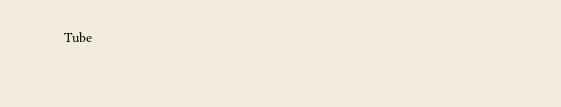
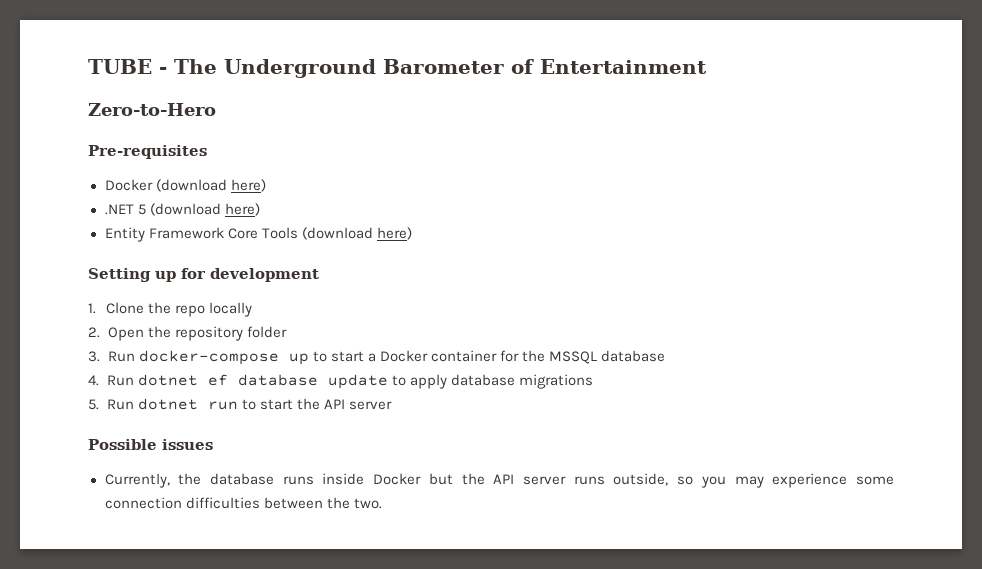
- Tube
+ TUBE - The Underground Barometer of Entertainment
+ Zero-to-Hero
+ Pre-requisites
+ Docker (download here)
+ .NET 5 (download here)
+ Entity Framework Core Tools (download here)
+ Setting up for development
+ 1. Clone the repo locally
+ 2. Open the repository folder
+ 3. Run docker-compose up to start a Docker container for the MSSQL database
+ 4. Run dotnet ef database update to apply database migrations
+ 5. Run dotnet run to start the API server
+ Possible issues
+ Currently, the database runs inside Docker but the API server runs outside, so you may experience some connection difficulties between the two.

